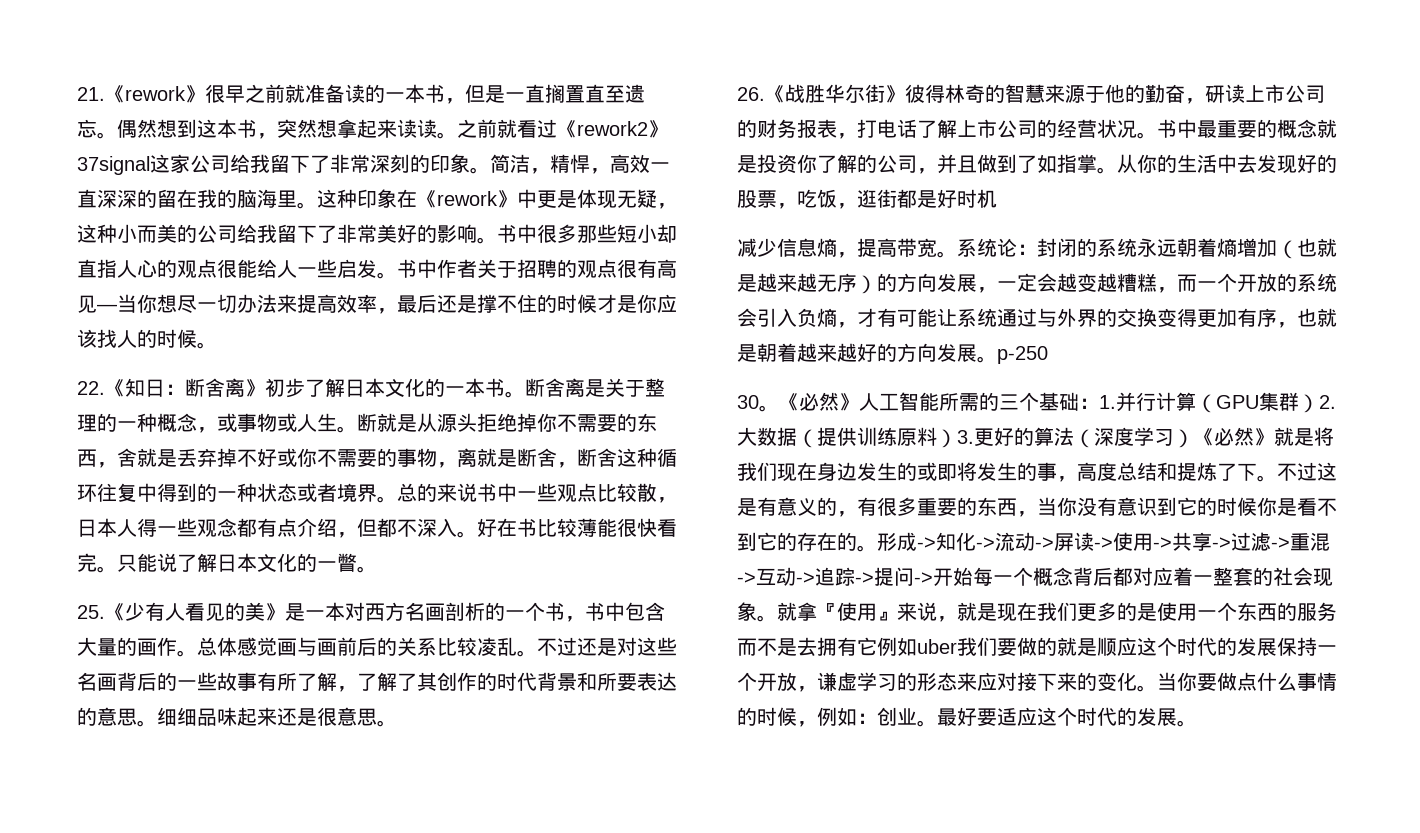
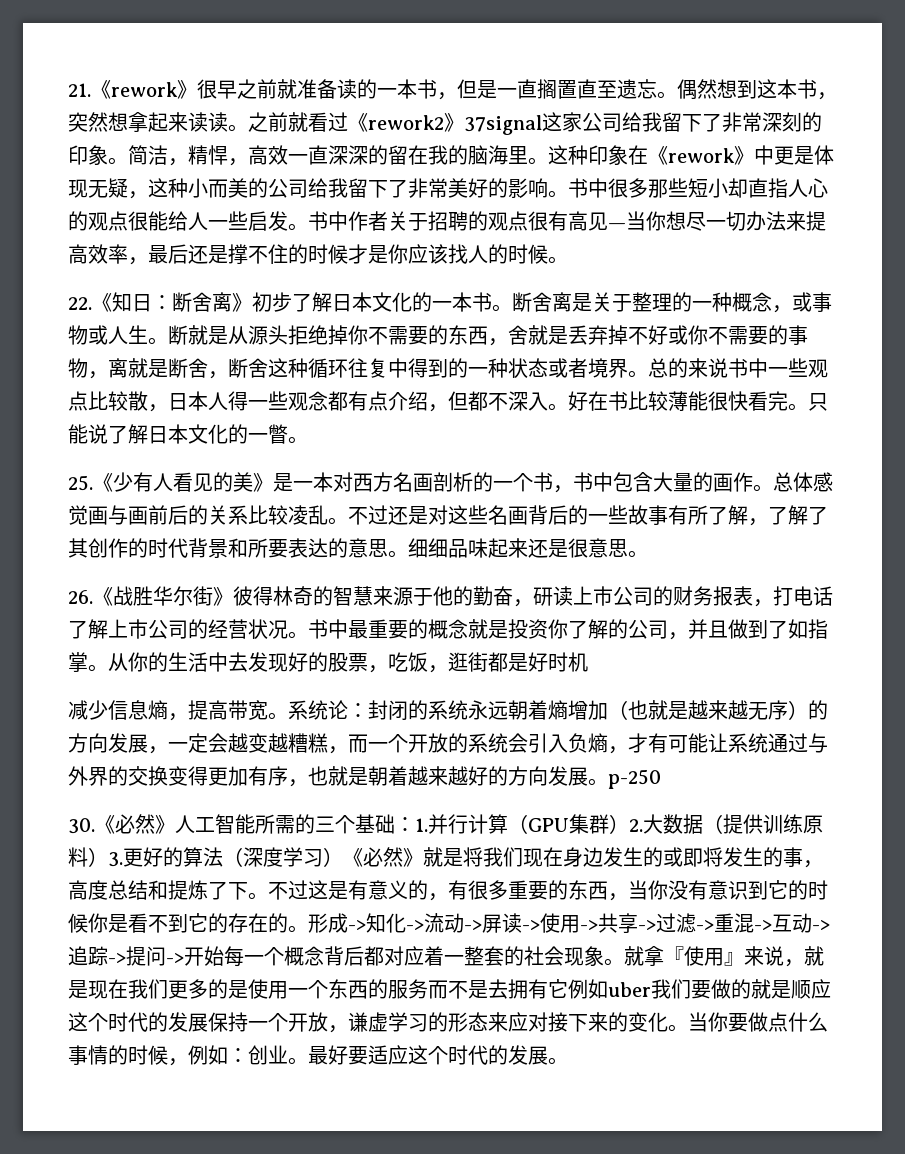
- 30。《必然》人工智能所需的三个基础：1.并行计算（GPU集群）2.大数据（提供训练原料）3.更好的算法（深度学习）《必然》就是将我们现在身边发生的或即将发生的事，高度总结和提炼了下。
+ 30.《必然》人工智能所需的三个基础：1.并行计算（GPU集群）2.大数据（提供训练原料）3.更好的算法（深度学习）《必然》就是将我们现在身边发生的或即将发生的事，高度总结和提炼了下。

